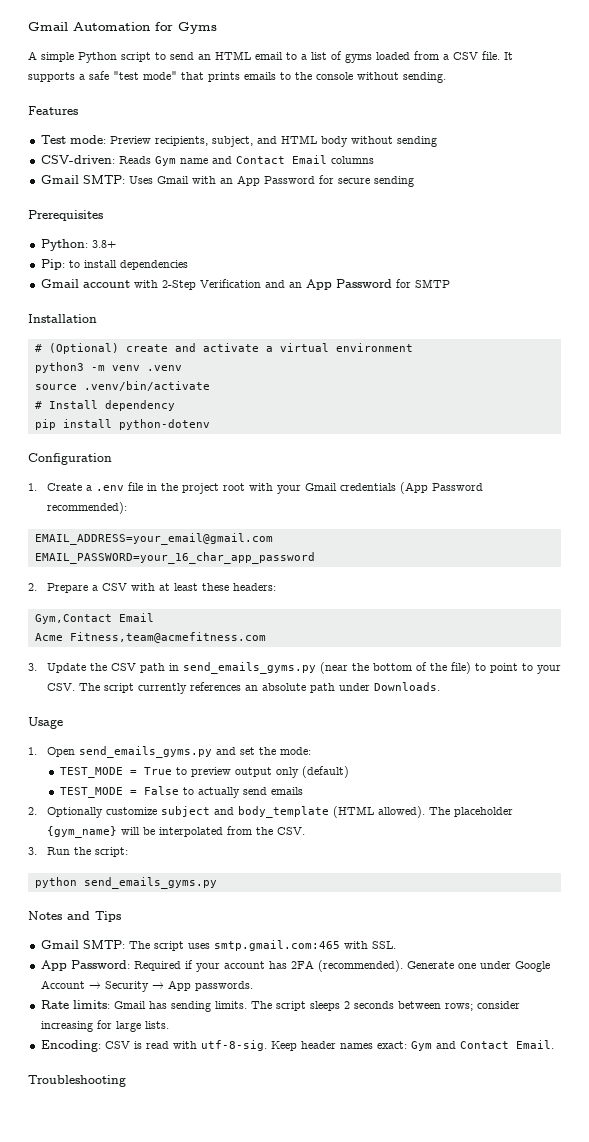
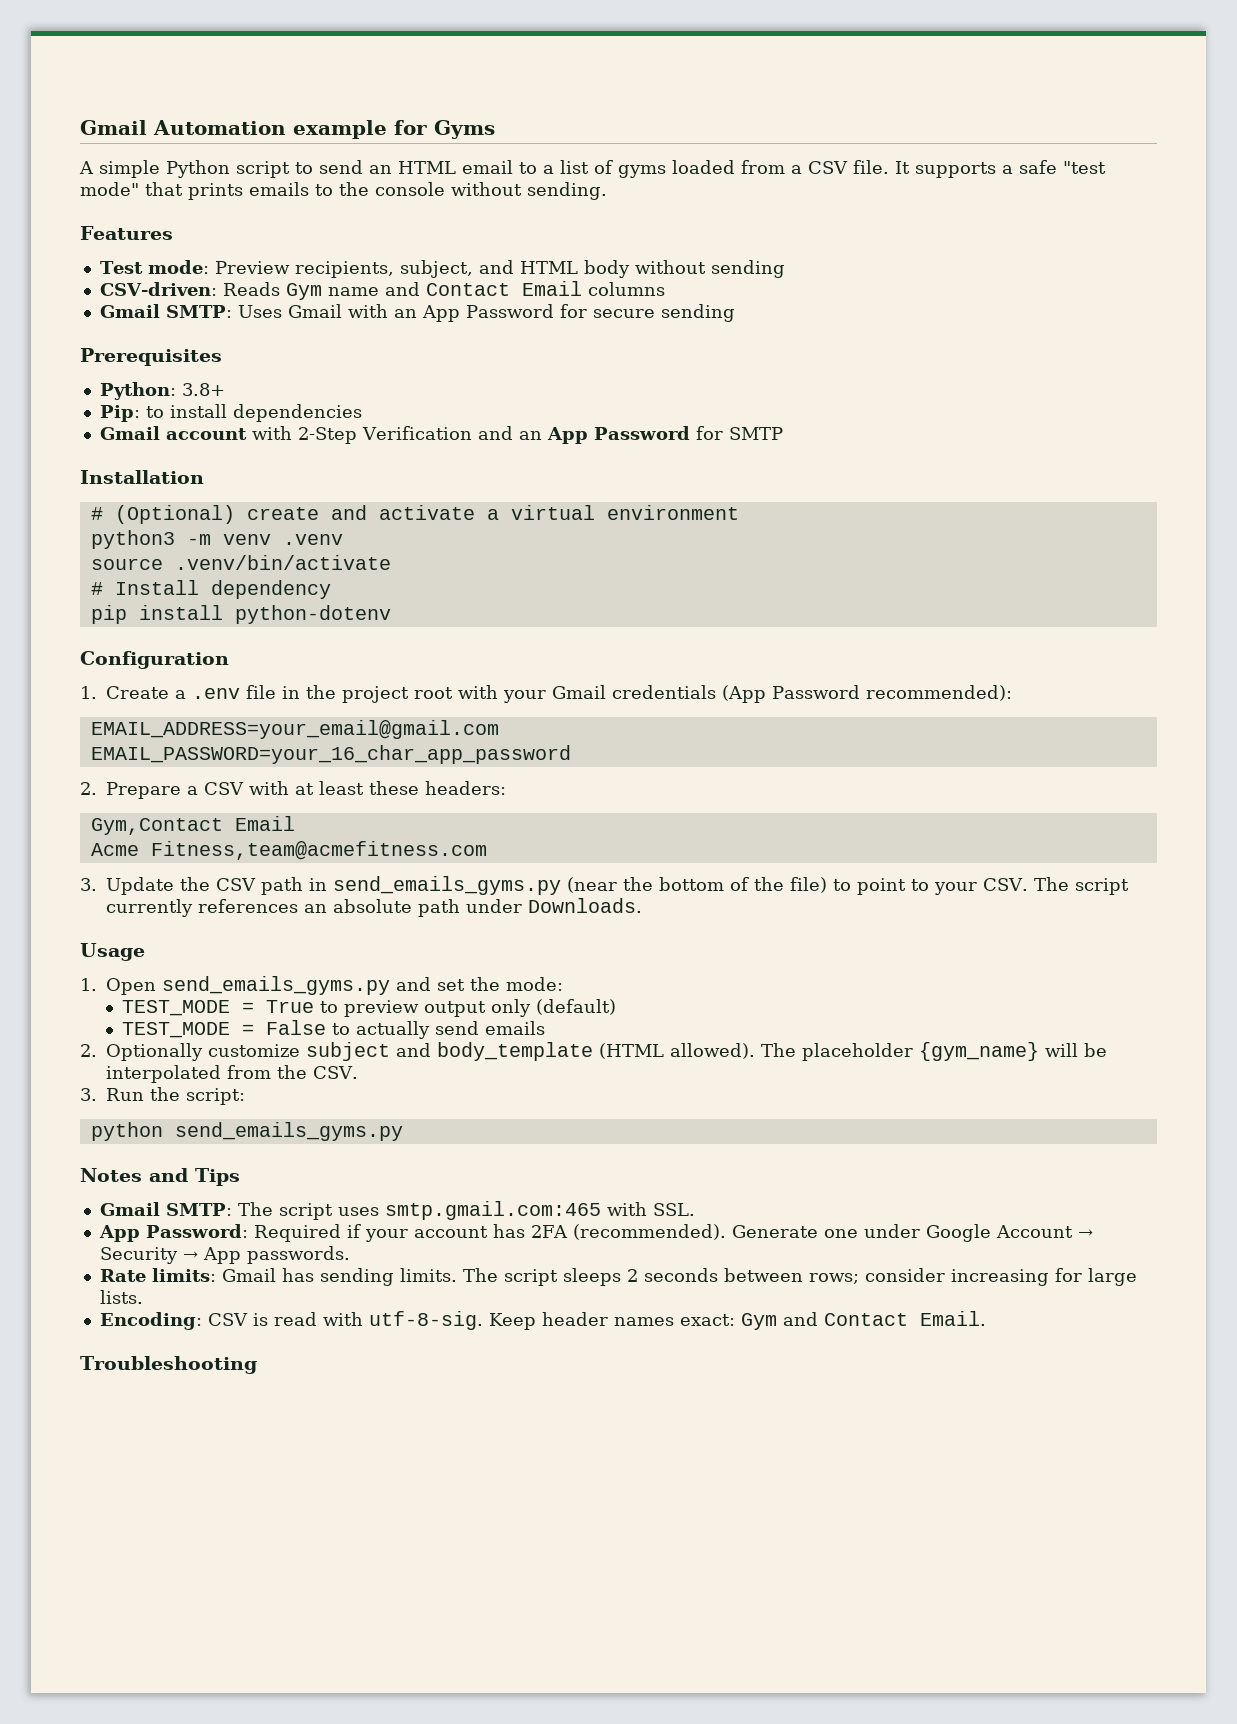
- Gmail Automation for Gyms
+ Gmail Automation example for Gyms

